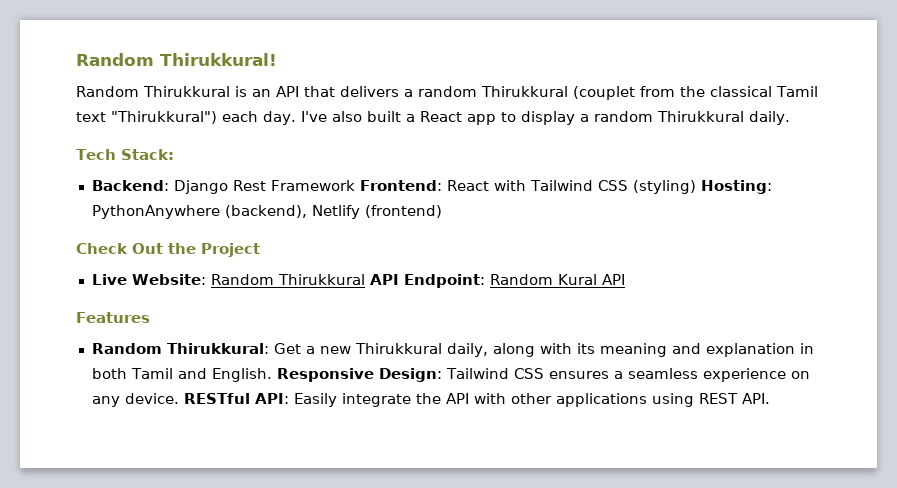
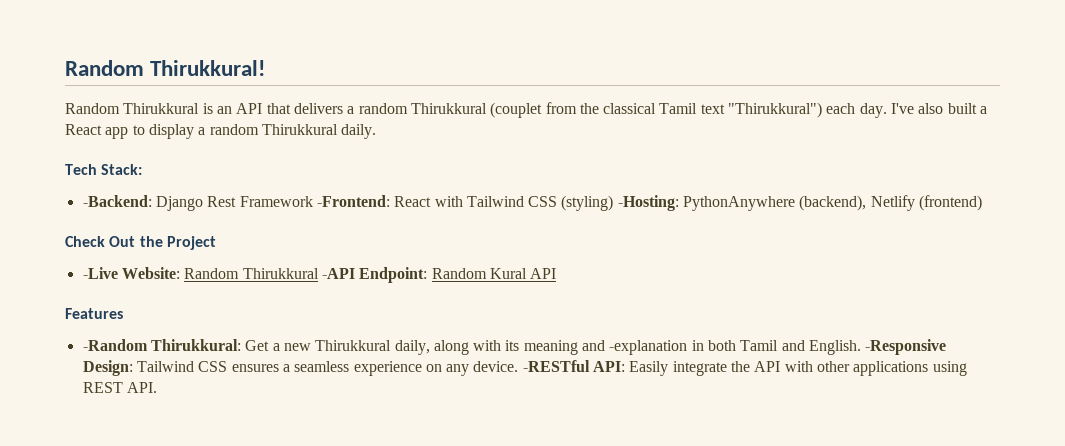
- Backend: Django Rest Framework Frontend: React with Tailwind CSS (styling) Hosting: PythonAnywhere (backend), Netlify (frontend)
+ -Backend: Django Rest Framework -Frontend: React with Tailwind CSS (styling) -Hosting: PythonAnywhere (backend), Netlify (frontend)
- Live Website: Random Thirukkural API Endpoint: Random Kural API
+ -Live Website: Random Thirukkural -API Endpoint: Random Kural API
- Random Thirukkural: Get a new Thirukkural daily, along with its meaning and explanation in both Tamil and English.
+ -Random Thirukkural: Get a new Thirukkural daily, along with its meaning and -explanation in both Tamil and English.
- Responsive Design: Tailwind CSS ensures a seamless experience on any device.
+ -Responsive Design: Tailwind CSS ensures a seamless experience on any device.
- RESTful API: Easily integrate the API with other applications using REST API.
+ -RESTful API: Easily integrate the API with other applications using REST API.

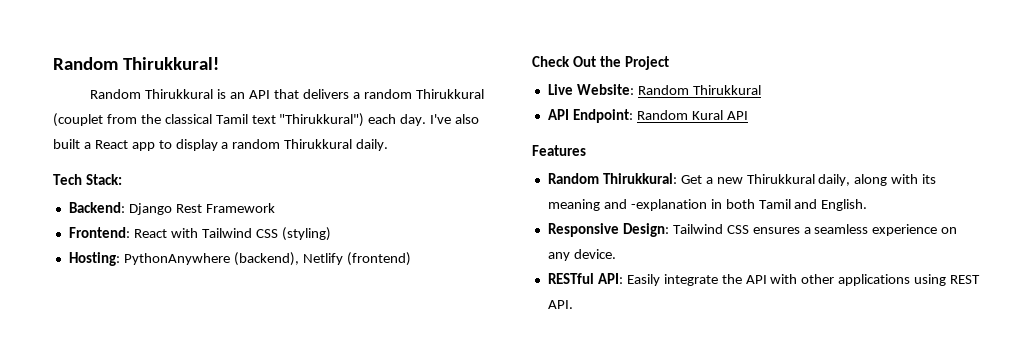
- -Backend: Django Rest Framework -Frontend: React with Tailwind CSS (styling) -Hosting: PythonAnywhere (backend), Netlify (frontend)
+ Backend: Django Rest Framework
+ Frontend: React with Tailwind CSS (styling)
+ Hosting: PythonAnywhere (backend), Netlify (frontend)
- -Live Website: Random Thirukkural -API Endpoint: Random Kural API
+ Live Website: Random Thirukkural
+ API Endpoint: Random Kural API
- -Random Thirukkural: Get a new Thirukkural daily, along with its meaning and -explanation in both Tamil and English. -Responsive Design: Tailwind CSS ensures a seamless experience on any device. -RESTful API: Easily integrate the API with other applications using REST API.
+ Random Thirukkural: Get a new Thirukkural daily, along with its meaning and -explanation in both Tamil and English.
+ Responsive Design: Tailwind CSS ensures a seamless experience on any device.
+ RESTful API: Easily integrate the API with other applications using REST API.

